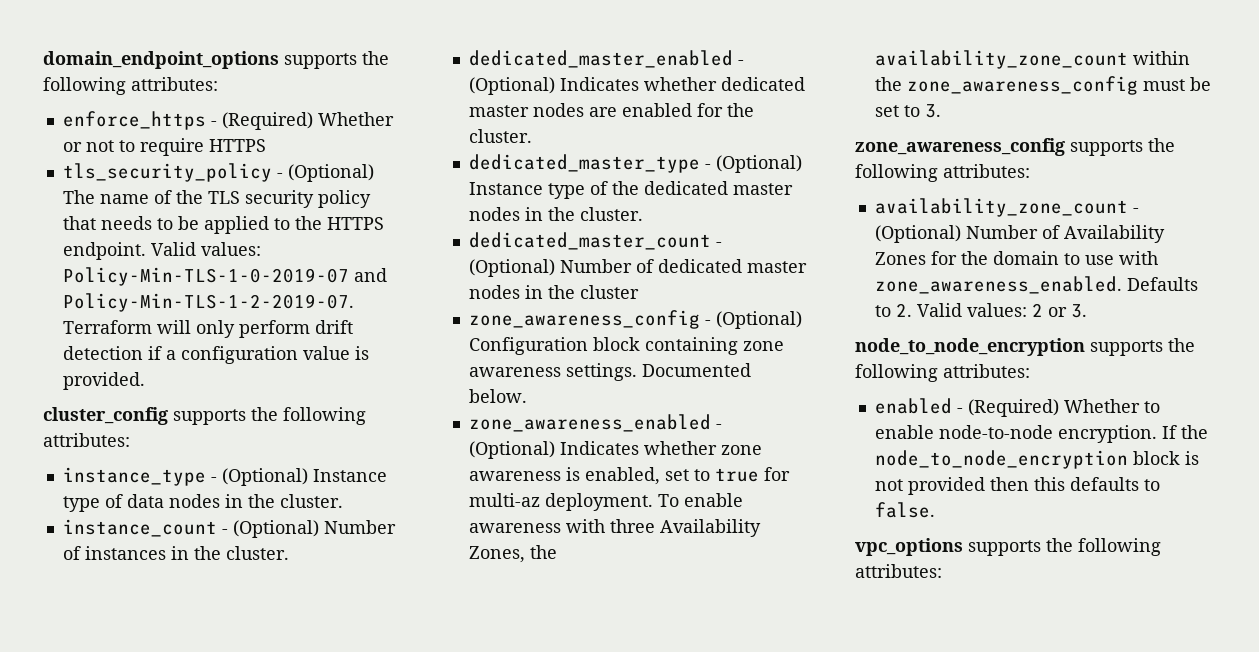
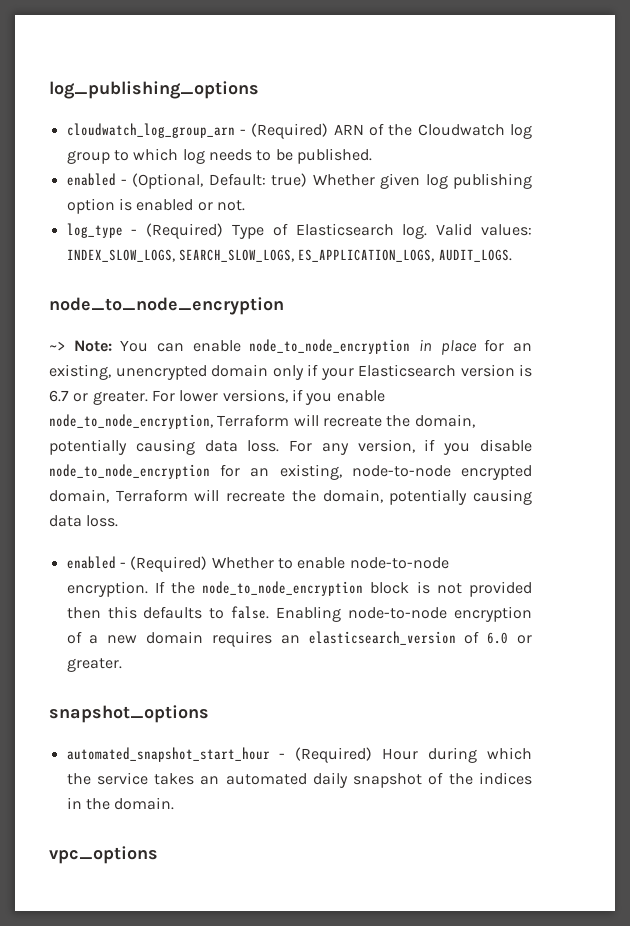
- domain_endpoint_options supports the following attributes:
- enforce_https - (Required) Whether or not to require HTTPS
- tls_security_policy - (Optional) The name of the TLS security policy that needs to be applied to the HTTPS endpoint. Valid values: Policy-Min-TLS-1-0-2019-07 and Policy-Min-TLS-1-2-2019-07. Terraform will only perform drift detection if a configuration value is provided.
- cluster_config supports the following attributes:
- instance_type - (Optional) Instance type of data nodes in the cluster.
- instance_count - (Optional) Number of instances in the cluster.
- dedicated_master_enabled - (Optional) Indicates whether dedicated master nodes are enabled for the cluster.
- dedicated_master_type - (Optional) Instance type of the dedicated master nodes in the cluster.
- dedicated_master_count - (Optional) Number of dedicated master nodes in the cluster
- zone_awareness_config - (Optional) Configuration block containing zone awareness settings. Documented below.
- zone_awareness_enabled - (Optional) Indicates whether zone awareness is enabled, set to true for multi-az deployment. To enable awareness with three Availability Zones, the availability_zone_count within the zone_awareness_config must be set to 3.
- zone_awareness_config supports the following attributes:
- availability_zone_count - (Optional) Number of Availability Zones for the domain to use with zone_awareness_enabled. Defaults to 2. Valid values: 2 or 3.
- node_to_node_encryption supports the following attributes:
+ log_publishing_options
+ cloudwatch_log_group_arn - (Required) ARN of the Cloudwatch log group to which log needs to be published.
+ enabled - (Optional, Default: true) Whether given log publishing option is enabled or not.
+ log_type - (Required) Type of Elasticsearch log. Valid values: INDEX_SLOW_LOGS, SEARCH_SLOW_LOGS, ES_APPLICATION_LOGS, AUDIT_LOGS.
+ node_to_node_encryption
+ ~> Note: You can enable node_to_node_encryption in place for an existing, unencrypted domain only if your Elasticsearch version is 6.7 or greater. For lower versions, if you enable node_to_node_encryption, Terraform will recreate the domain, potentially causing data loss. For any version, if you disable node_to_node_encryption for an existing, node-to-node encrypted domain, Terraform will recreate the domain, potentially causing data loss.
- If the node_to_node_encryption block is not provided then this defaults to false.
- vpc_options supports the following attributes:
+ If the node_to_node_encryption block is not provided then this defaults to false. Enabling node-to-node encryption of a new domain requires an elasticsearch_version of 6.0 or greater.
+ snapshot_options
+ automated_snapshot_start_hour - (Required) Hour during which the service takes an automated daily snapshot of the indices in the domain.
+ vpc_options

